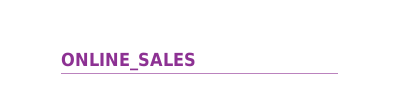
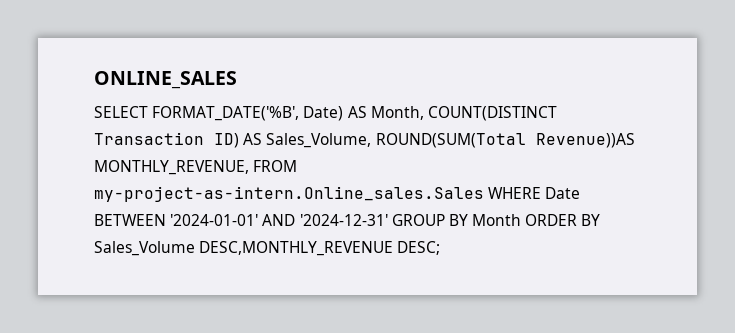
+ SELECT FORMAT_DATE('%B', Date) AS Month, COUNT(DISTINCT Transaction ID) AS Sales_Volume, ROUND(SUM(Total Revenue))AS MONTHLY_REVENUE, FROM my-project-as-intern.Online_sales.Sales WHERE Date BETWEEN '2024-01-01' AND '2024-12-31' GROUP BY Month ORDER BY Sales_Volume DESC,MONTHLY_REVENUE DESC;

